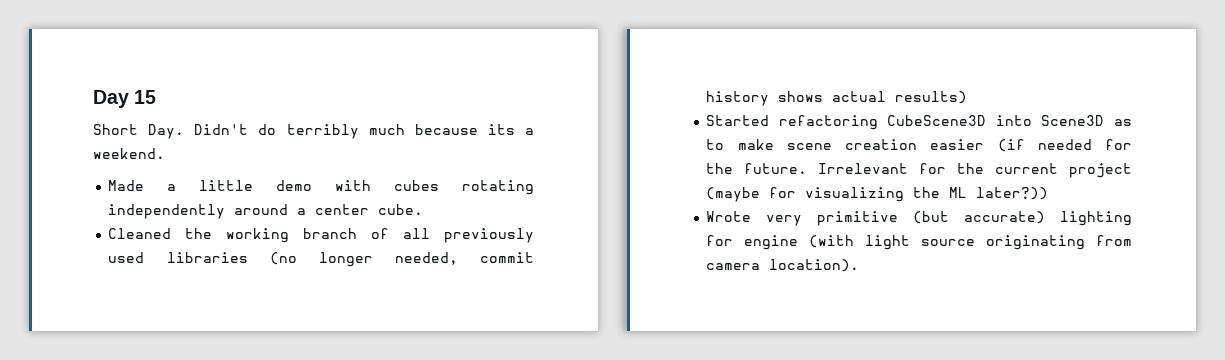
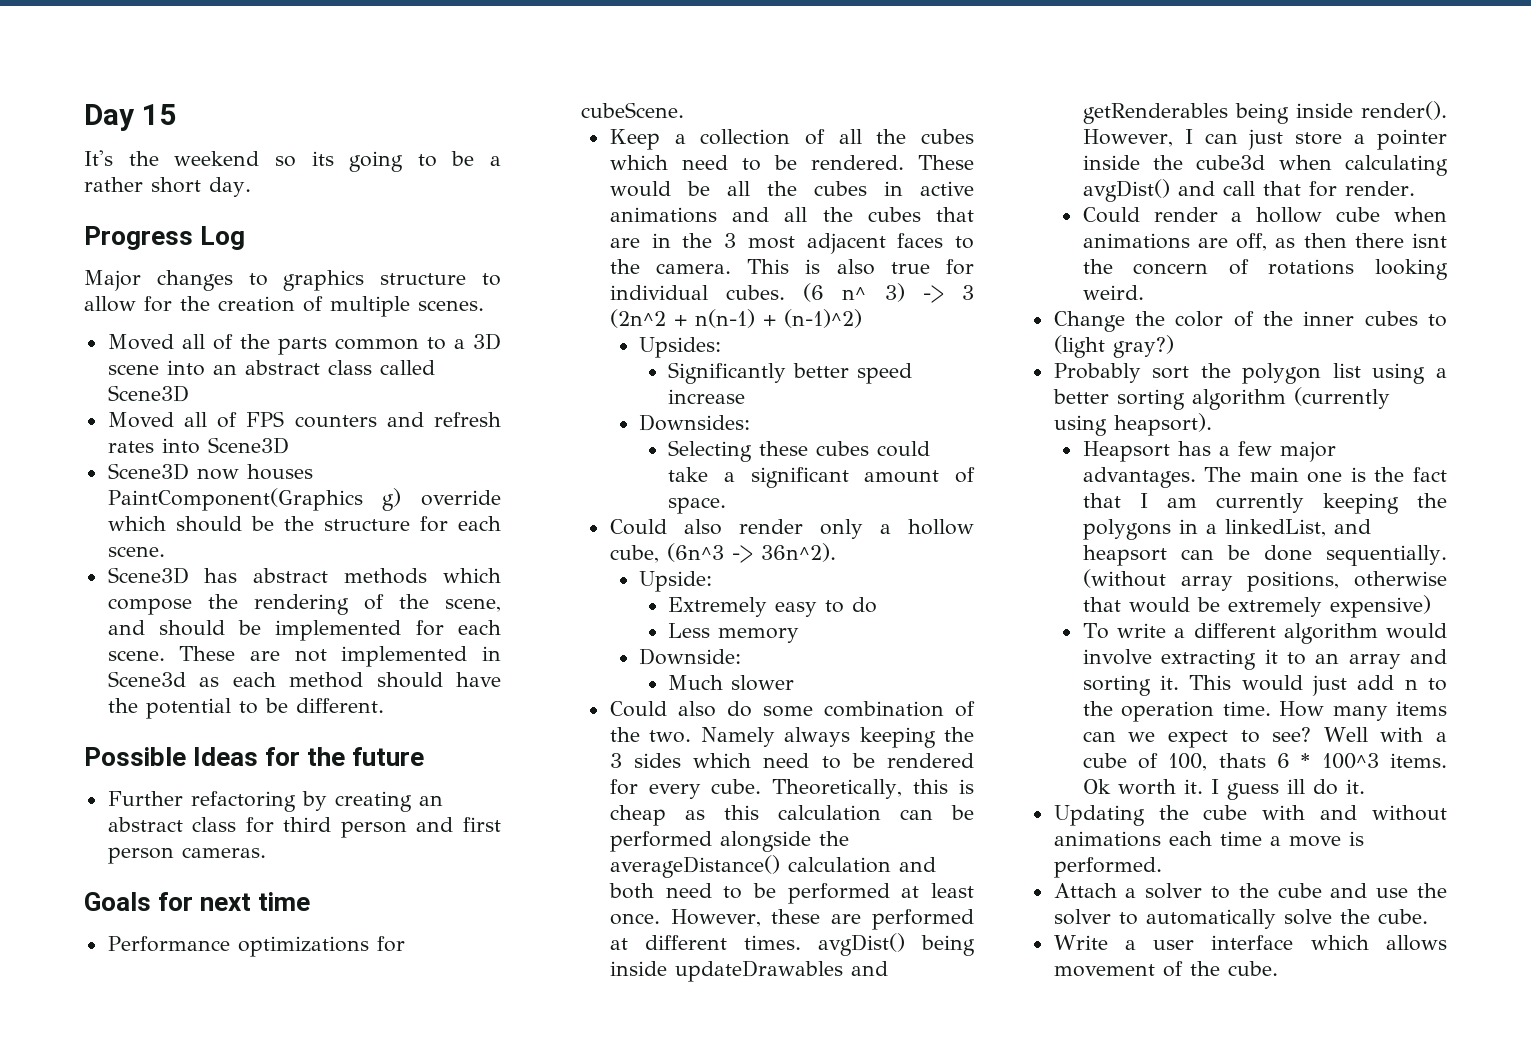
- Short Day. Didn't do terribly much because its a weekend.
- Made a little demo with cubes rotating independently around a center cube.
- Cleaned the working branch of all previously used libraries (no longer needed, commit history shows actual results)
- Started refactoring CubeScene3D into Scene3D as to make scene creation easier (if needed for the future. Irrelevant for the current project (maybe for visualizing the ML later?))
- Wrote very primitive (but accurate) lighting for engine (with light source originating from camera location).
+ It's the weekend so its going to be a rather short day.
+ Progress Log
+ Major changes to graphics structure to allow for the creation of multiple scenes.
+ Moved all of the parts common to a 3D scene into an abstract class called Scene3D
+ Moved all of FPS counters and refresh rates into Scene3D
+ Scene3D now houses PaintComponent(Graphics g) override which should be the structure for each scene.
+ Scene3D has abstract methods which compose the rendering of the scene, and should be implemented for each scene. These are not implemented in Scene3d as each method should have the potential to be different.
+ Possible Ideas for the future
+ Further refactoring by creating an abstract class for third person and first person cameras.
+ Goals for next time
+ Performance optimizations for cubeScene.
+ Keep a collection of all the cubes which need to be rendered. These would be all the cubes in active animations and all the cubes that are in the 3 most adjacent faces to the camera. This is also true for individual cubes. (6 n^ 3) -> 3 (2n^2 + n(n-1) + (n-1)^2)
+ Upsides:
+ Significantly better speed increase
+ Downsides:
+ Selecting these cubes could take a significant amount of space.
+ Could also render only a hollow cube, (6n^3 -> 36n^2).
+ Upside:
+ Extremely easy to do
+ Less memory
+ Downside:
+ Much slower
+ Could also do some combination of the two. Namely always keeping the 3 sides which need to be rendered for every cube. Theoretically, this is cheap as this calculation can be performed alongside the averageDistance() calculation and both need to be performed at least once. However, these are performed at different times. avgDist() being inside updateDrawables and getRenderables being inside render(). However, I can just store a pointer inside the cube3d when calculating avgDist() and call that for render.
+ Could render a hollow cube when animations are off, as then there isnt the concern of rotations looking weird.
+ Change the color of the inner cubes to (light gray?)
+ Probably sort the polygon list using a better sorting algorithm (currently using heapsort).
+ Heapsort has a few major advantages. The main one is the fact that I am currently keeping the polygons in a linkedList, and heapsort can be done sequentially. (without array positions, otherwise that would be extremely expensive)
+ To write a different algorithm would involve extracting it to an array and sorting it. This would just add n to the operation time. How many items can we expect to see? Well with a cube of 100, thats 6 * 100^3 items. Ok worth it. I guess ill do it.
+ Updating the cube with and without animations each time a move is performed.
+ Attach a solver to the cube and use the solver to automatically solve the cube.
+ Write a user interface which allows movement of the cube.

